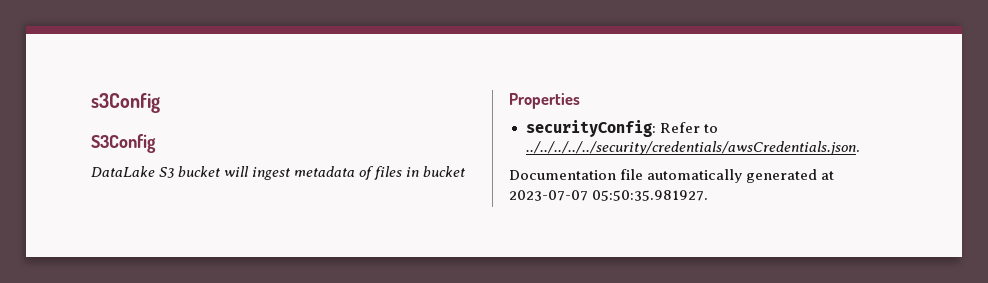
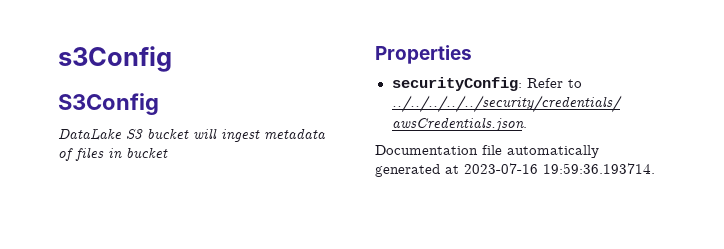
- Documentation file automatically generated at 2023-07-07 05:50:35.981927.
+ Documentation file automatically generated at 2023-07-16 19:59:36.193714.

